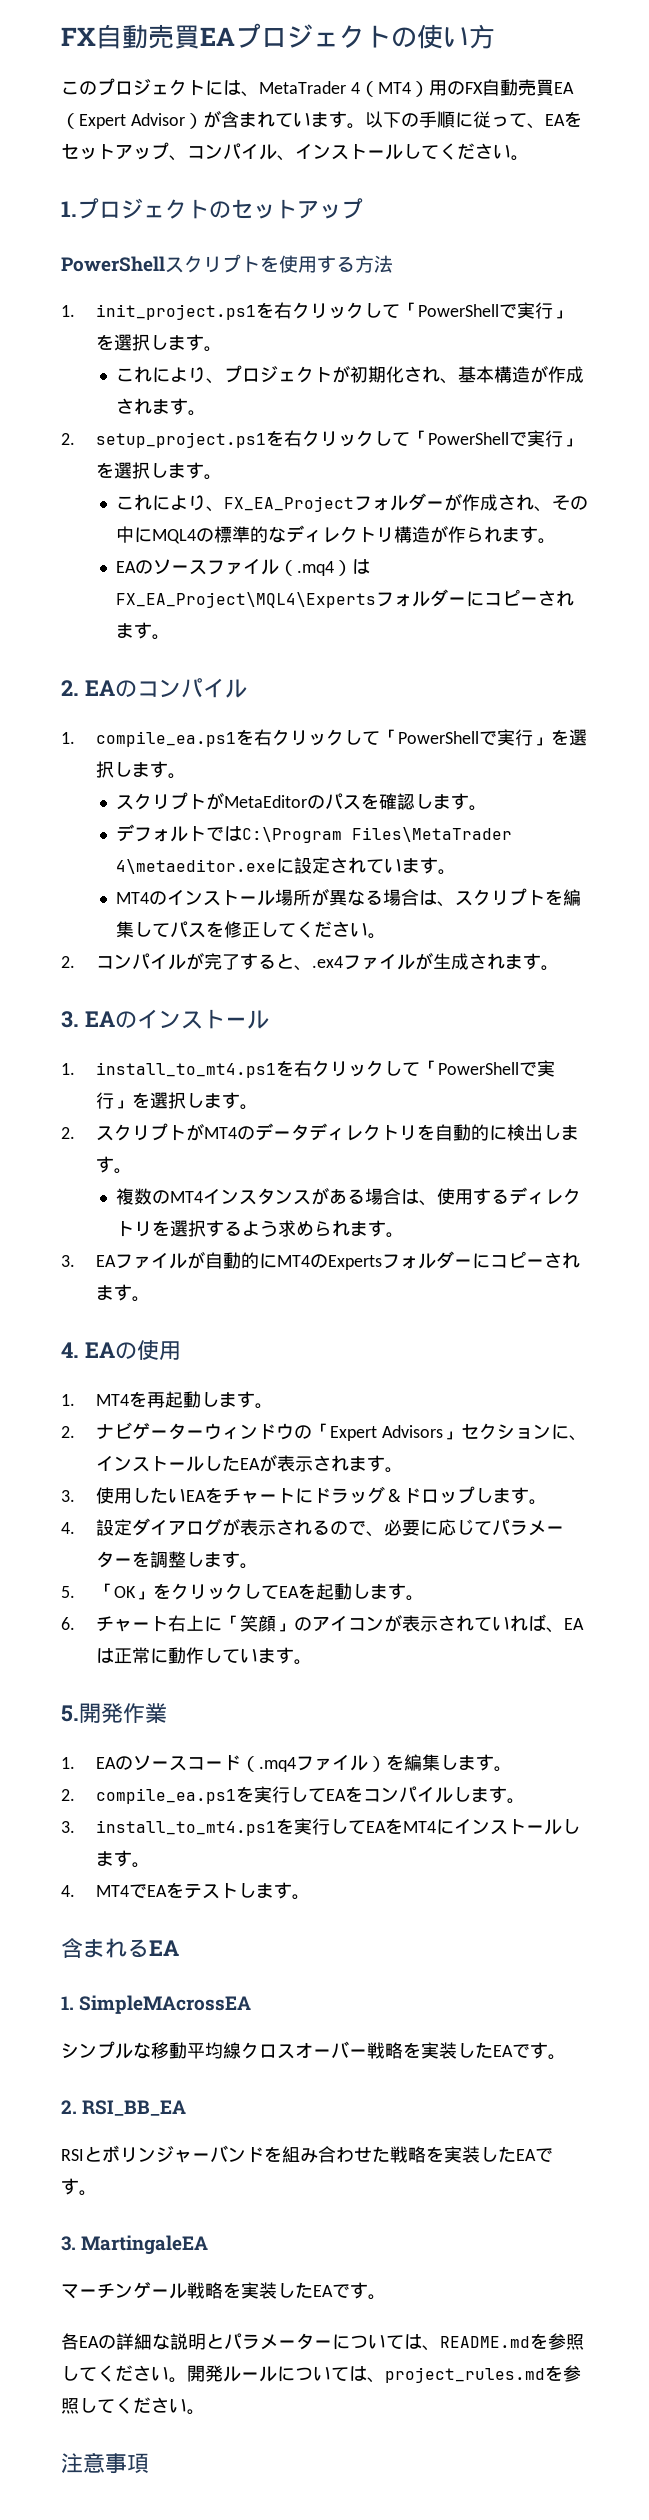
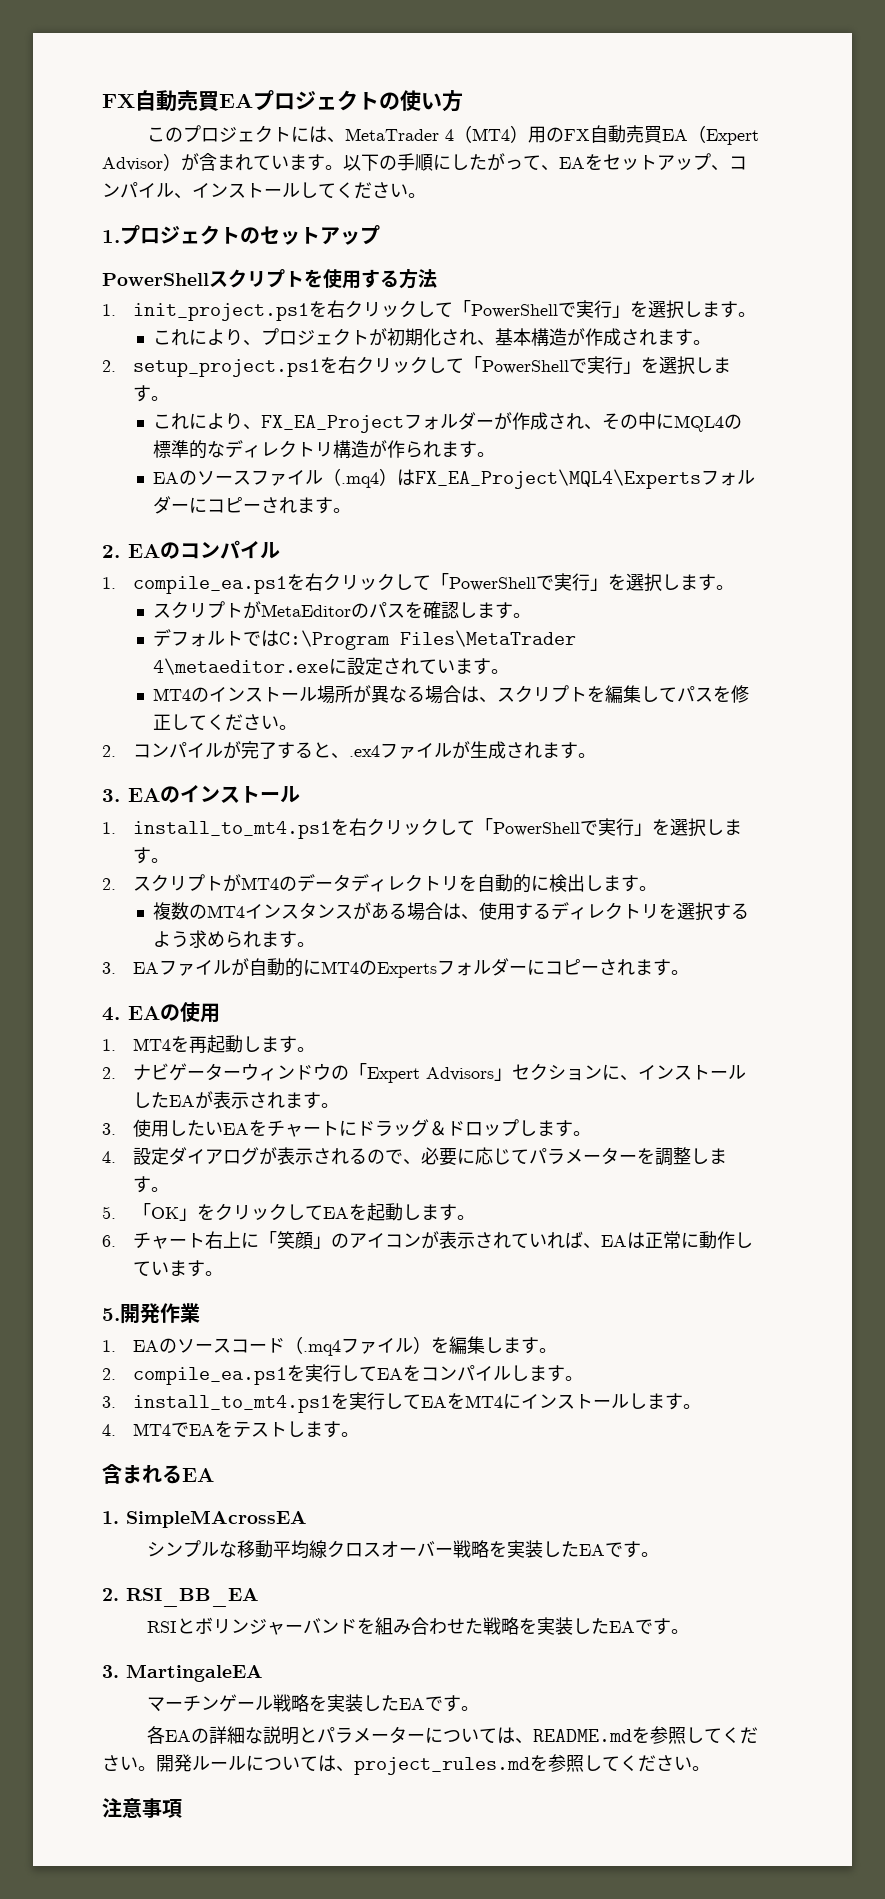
- 以下の手順に従って、EAをセットアップ、コンパイル、インストールしてください。
+ 以下の手順にしたがって、EAをセットアップ、コンパイル、インストールしてください。

